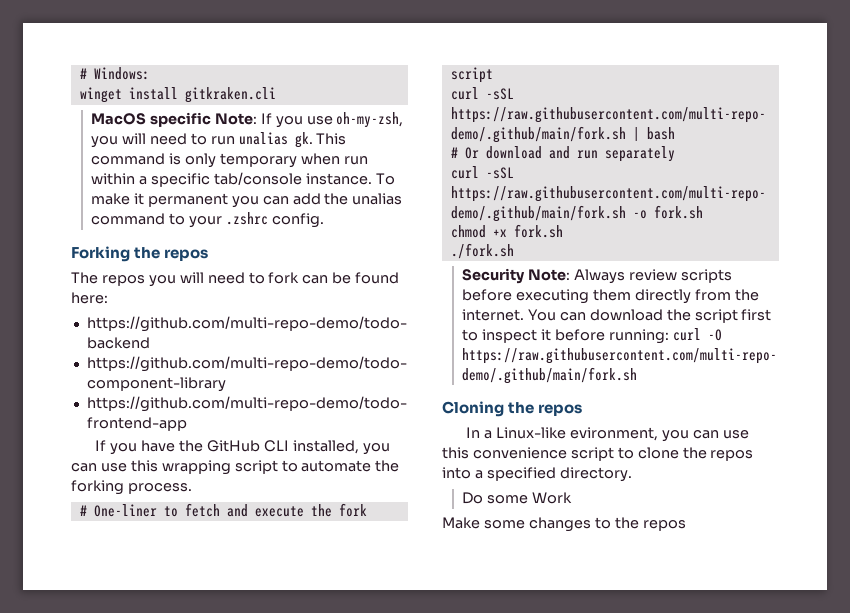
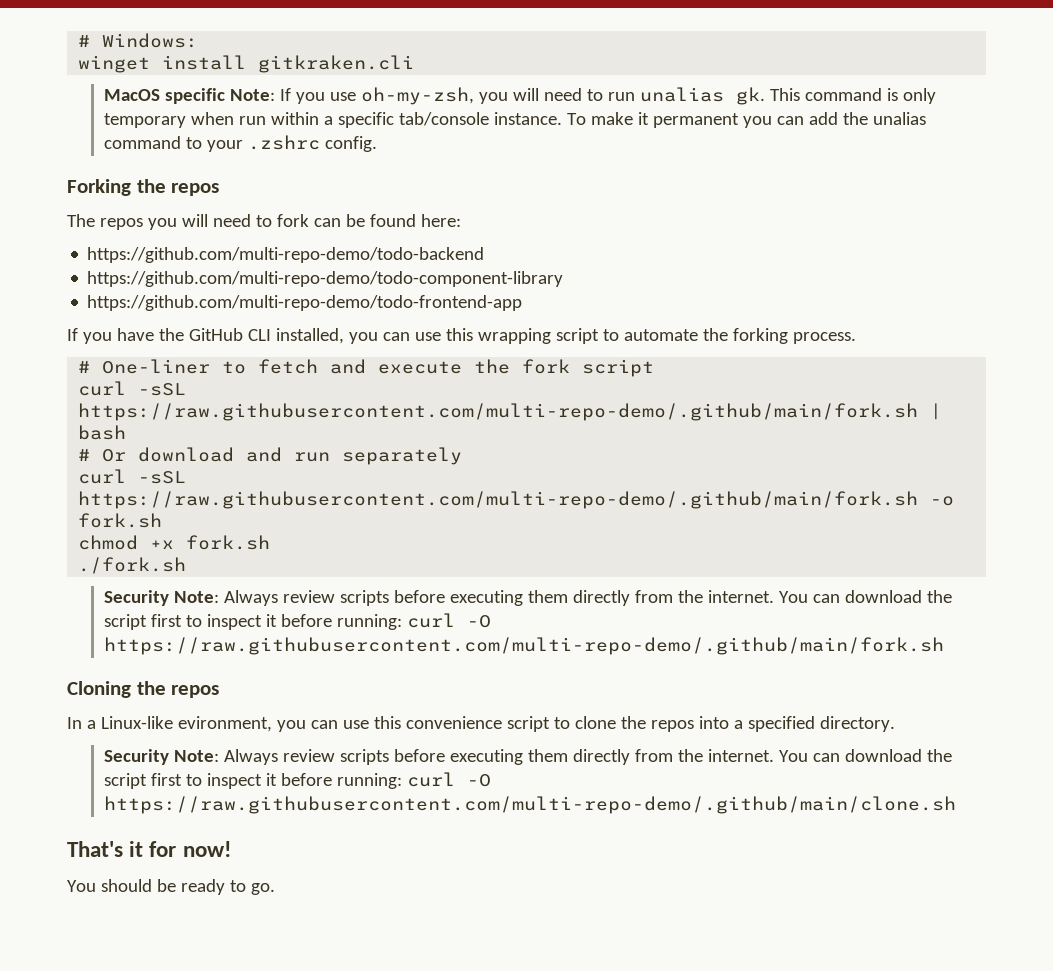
- Do some Work
- Make some changes to the repos
+ Security Note: Always review scripts before executing them directly from the internet. You can download the script first to inspect it before running: curl -O https://raw.githubusercontent.com/multi-repo-demo/.github/main/clone.sh
+ That's it for now!
+ You should be ready to go.

